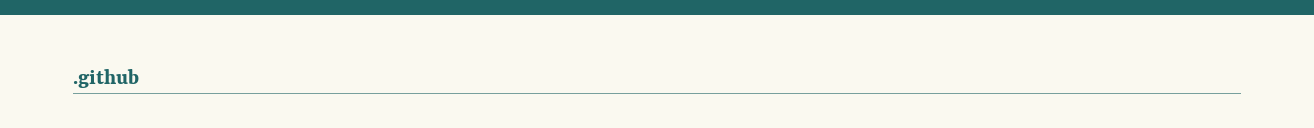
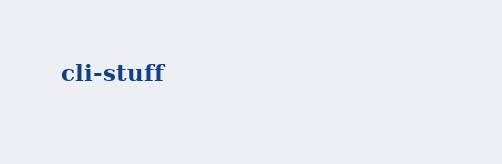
- .github
+ cli-stuff

